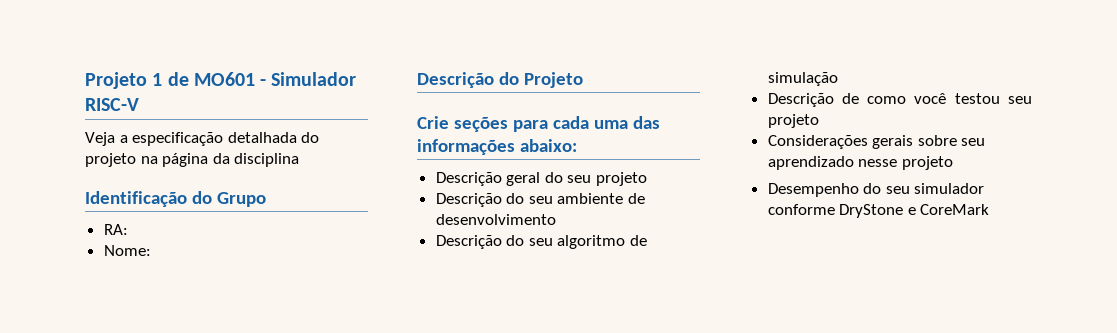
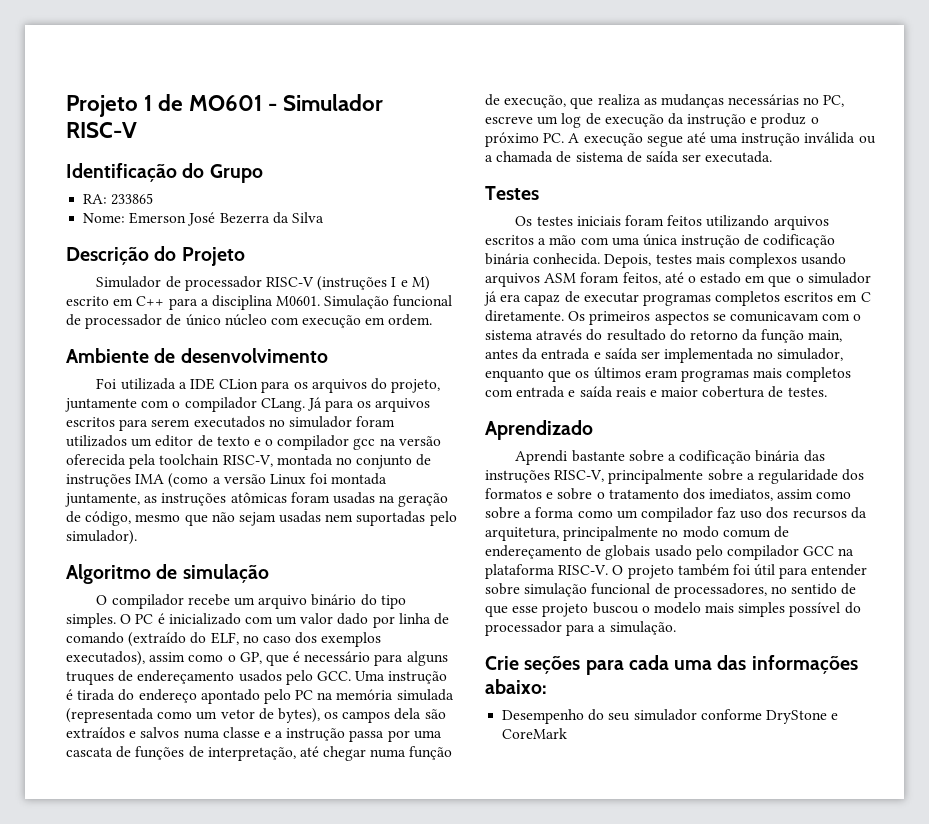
- Veja a especificação detalhada do projeto na página da disciplina
- RA:
+ RA: 233865
- Nome:
+ Nome: Emerson José Bezerra da Silva
  Descrição do Projeto
+ Simulador de processador RISC-V (instruções I e M) escrito em C++ para a disciplina M0601. Simulação funcional de processador de único núcleo com execução em ordem.
+ Ambiente de desenvolvimento
+ Foi utilizada a IDE CLion para os arquivos do projeto, juntamente com o compilador CLang. Já para os arquivos escritos para serem executados no simulador foram utilizados um editor de texto e o compilador gcc na versão oferecida pela toolchain RISC-V, montada no conjunto de instruções IMA (como a versão Linux foi montada juntamente, as instruções atômicas foram usadas na geração de código, mesmo que não sejam usadas nem suportadas pelo simulador).
+ Algoritmo de simulação
+ O compilador recebe um arquivo binário do tipo simples. O PC é inicializado com um valor dado por linha de comando (extraído do ELF, no caso dos exemplos executados), assim como o GP, que é necessário para alguns truques de endereçamento usados pelo GCC. Uma instrução é tirada do endereço apontado pelo PC na memória simulada (representada como um vetor de bytes), os campos dela são extraídos e salvos numa classe e a instrução passa por uma cascata de funções de interpretação, até chegar numa função de execução, que realiza as mudanças necessárias no PC, escreve um log de execução da instrução e produz o próximo PC. A execução segue até uma instrução inválida ou a chamada de sistema de saída ser executada.
+ Testes
+ Os testes iniciais foram feitos utilizando arquivos escritos a mão com uma única instrução de codificação binária conhecida. Depois, testes mais complexos usando arquivos ASM foram feitos, até o estado em que o simulador já era capaz de executar programas completos escritos em C diretamente. Os primeiros aspectos se comunicavam com o sistema através do resultado do retorno da função main, antes da entrada e saída ser implementada no simulador, enquanto que os últimos eram programas mais completos com entrada e saída reais e maior cobertura de testes.
+ Aprendizado
+ Aprendi bastante sobre a codificação binária das instruções RISC-V, principalmente sobre a regularidade dos formatos e sobre o tratamento dos imediatos, assim como sobre a forma como um compilador faz uso dos recursos da arquitetura, principalmente no modo comum de endereçamento de globais usado pelo compilador GCC na plataforma RISC-V. O projeto também foi útil para entender sobre simulação funcional de processadores, no sentido de que esse projeto buscou o modelo mais simples possível do processador para a simulação.
- Descrição geral do seu projeto
- Descrição do seu ambiente de desenvolvimento
- Descrição do seu algoritmo de simulação
- Descrição de como você testou seu projeto
- Considerações gerais sobre seu aprendizado nesse projeto

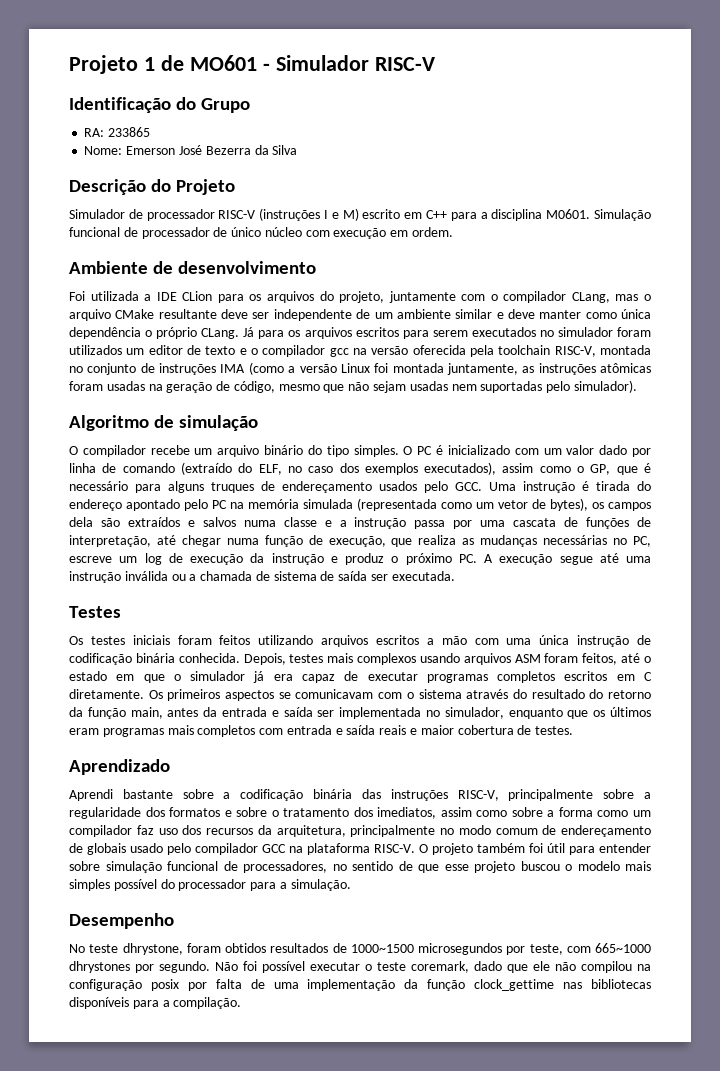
- Foi utilizada a IDE CLion para os arquivos do projeto, juntamente com o compilador CLang.
+ Foi utilizada a IDE CLion para os arquivos do projeto, juntamente com o compilador CLang, mas o arquivo CMake resultante deve ser independente de um ambiente similar e deve manter como única dependência o próprio CLang.
- Crie seções para cada uma das informações abaixo:
- Desempenho do seu simulador conforme DryStone e CoreMark
+ Desempenho
+ No teste dhrystone, foram obtidos resultados de 1000~1500 microsegundos por teste, com 665~1000 dhrystones por segundo. Não foi possível executar o teste coremark, dado que ele não compilou na configuração posix por falta de uma implementação da função clock_gettime nas bibliotecas disponíveis para a compilação.

